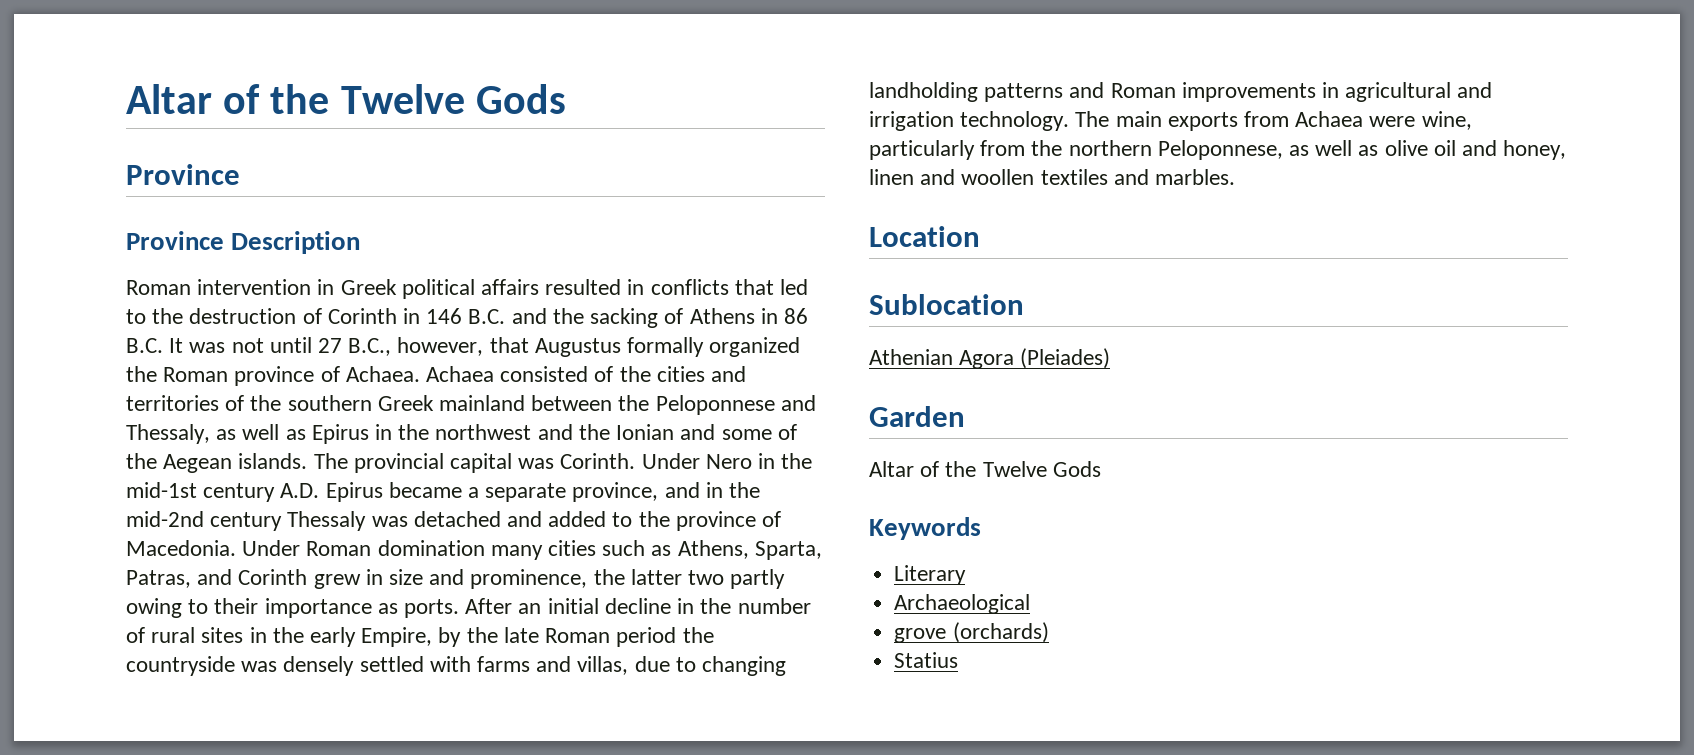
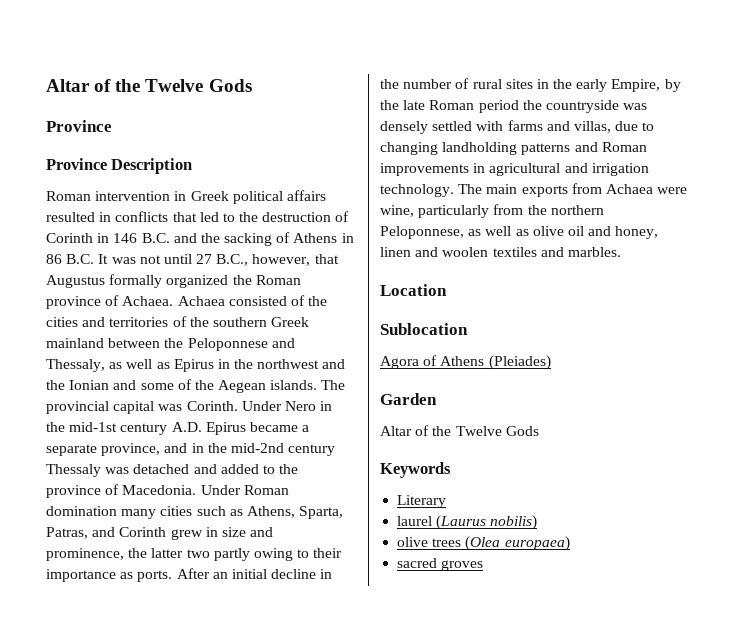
- The main exports from Achaea were wine, particularly from the northern Peloponnese, as well as olive oil and honey, linen and woollen textiles and marbles.
+ The main exports from Achaea were wine, particularly from the northern Peloponnese, as well as olive oil and honey, linen and woolen textiles and marbles.
- Athenian Agora (Pleiades)
+ Agora of Athens (Pleiades)
- Archaeological
- grove (orchards)
- Statius
+ laurel (Laurus nobilis)
+ olive trees (Olea europaea)
+ sacred groves

